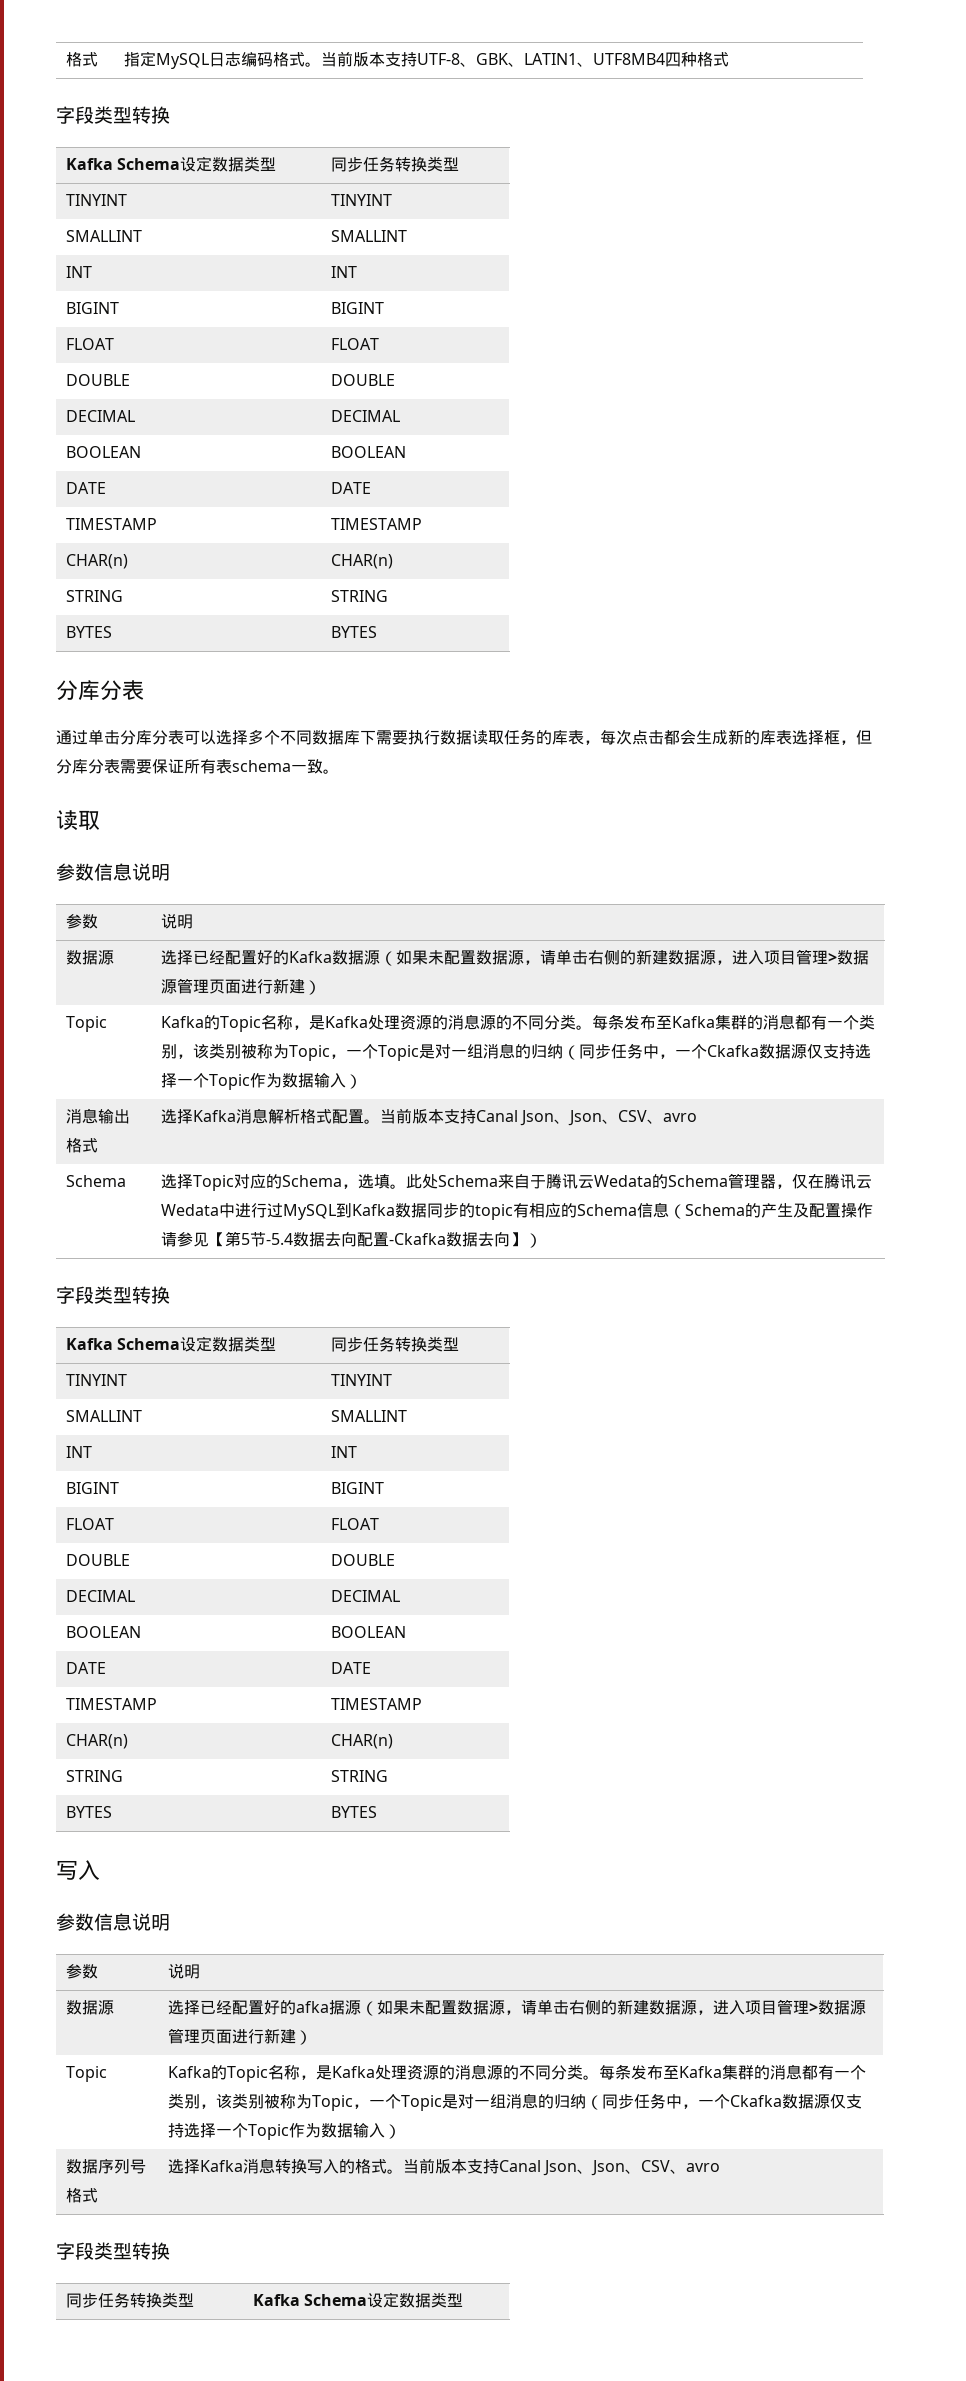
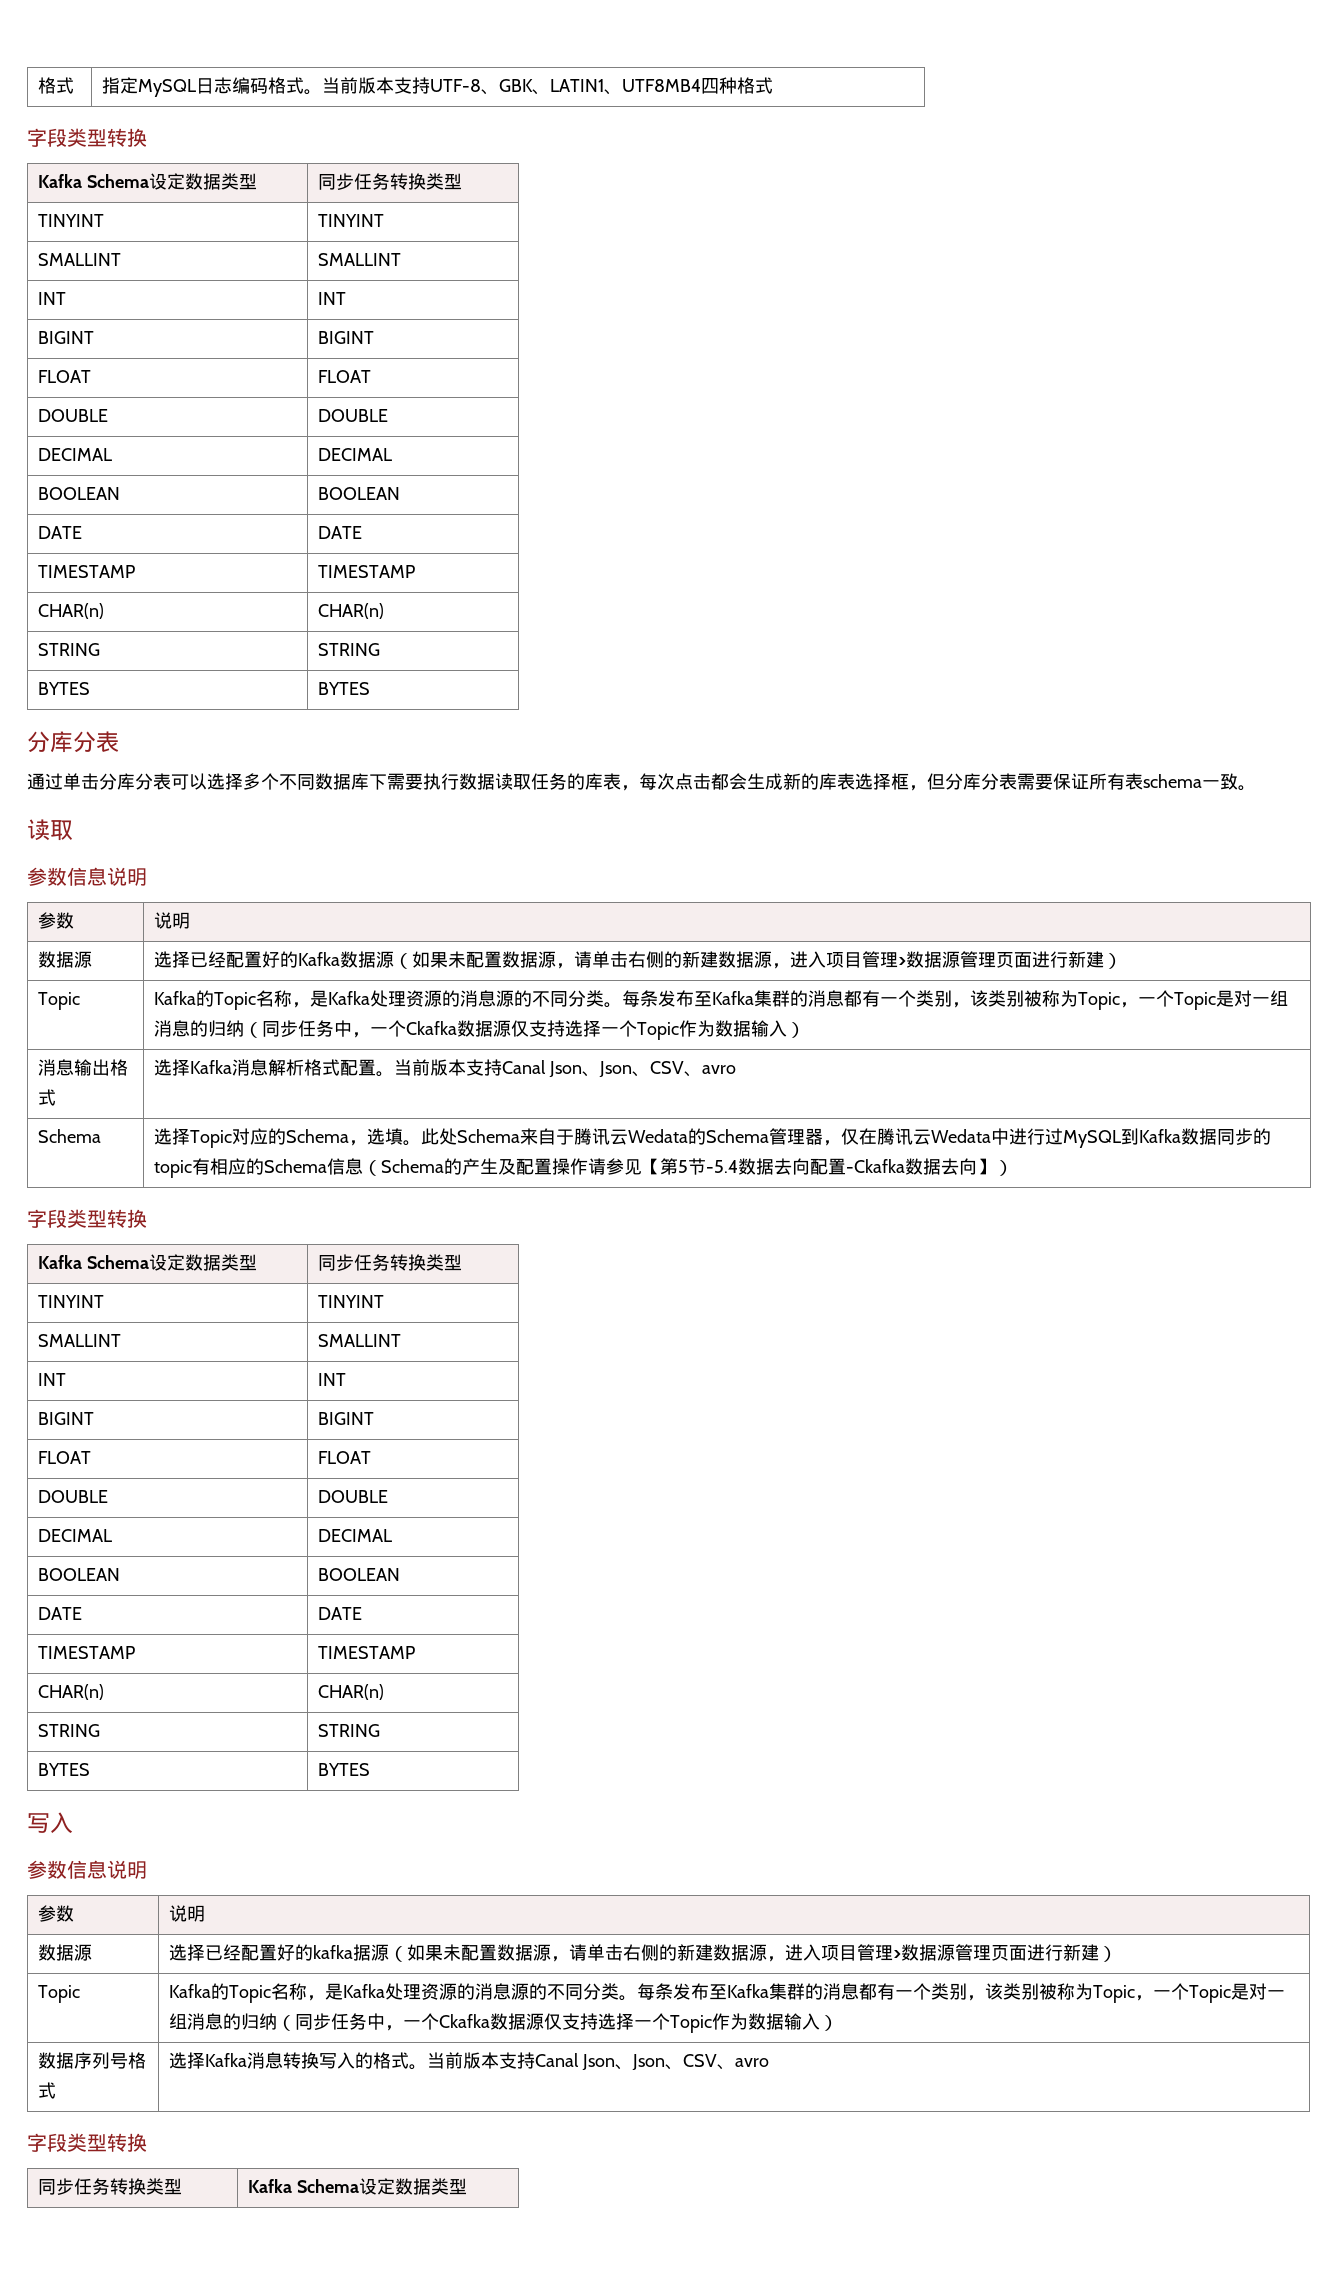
- 数据源 | 选择已经配置好的afka据源（如果未配置数据源，请单击右侧的新建数据源，进入项目管理>数据源管理页面进行新建）
+ 数据源 | 选择已经配置好的kafka据源（如果未配置数据源，请单击右侧的新建数据源，进入项目管理>数据源管理页面进行新建）

